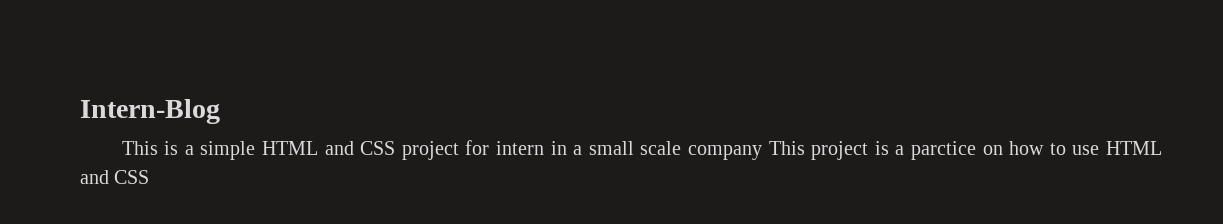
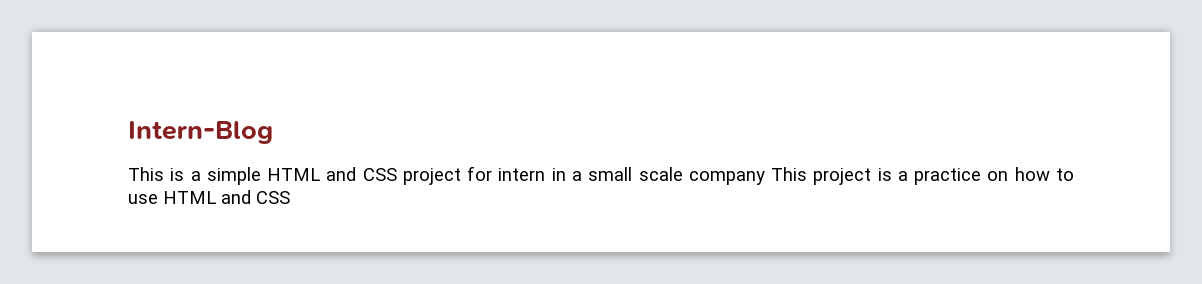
- This is a simple HTML and CSS project for intern in a small scale company This project is a parctice on how to use HTML and CSS
+ This is a simple HTML and CSS project for intern in a small scale company This project is a practice on how to use HTML and CSS

